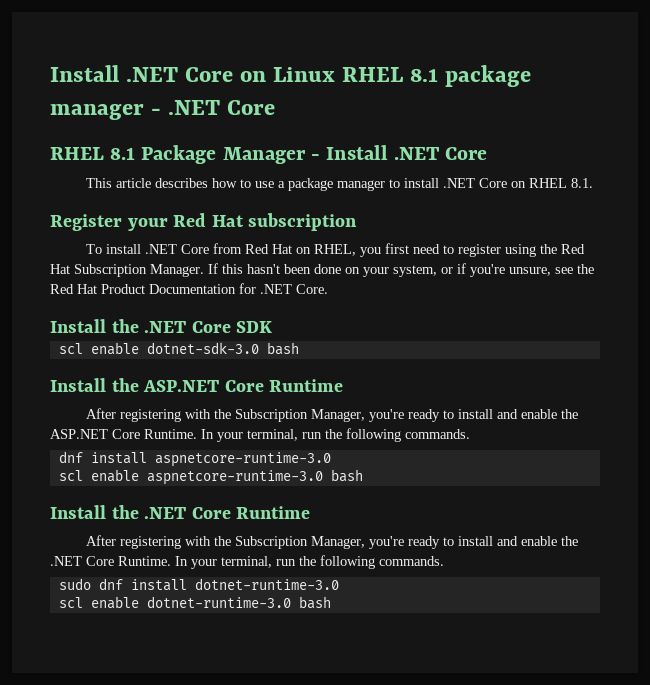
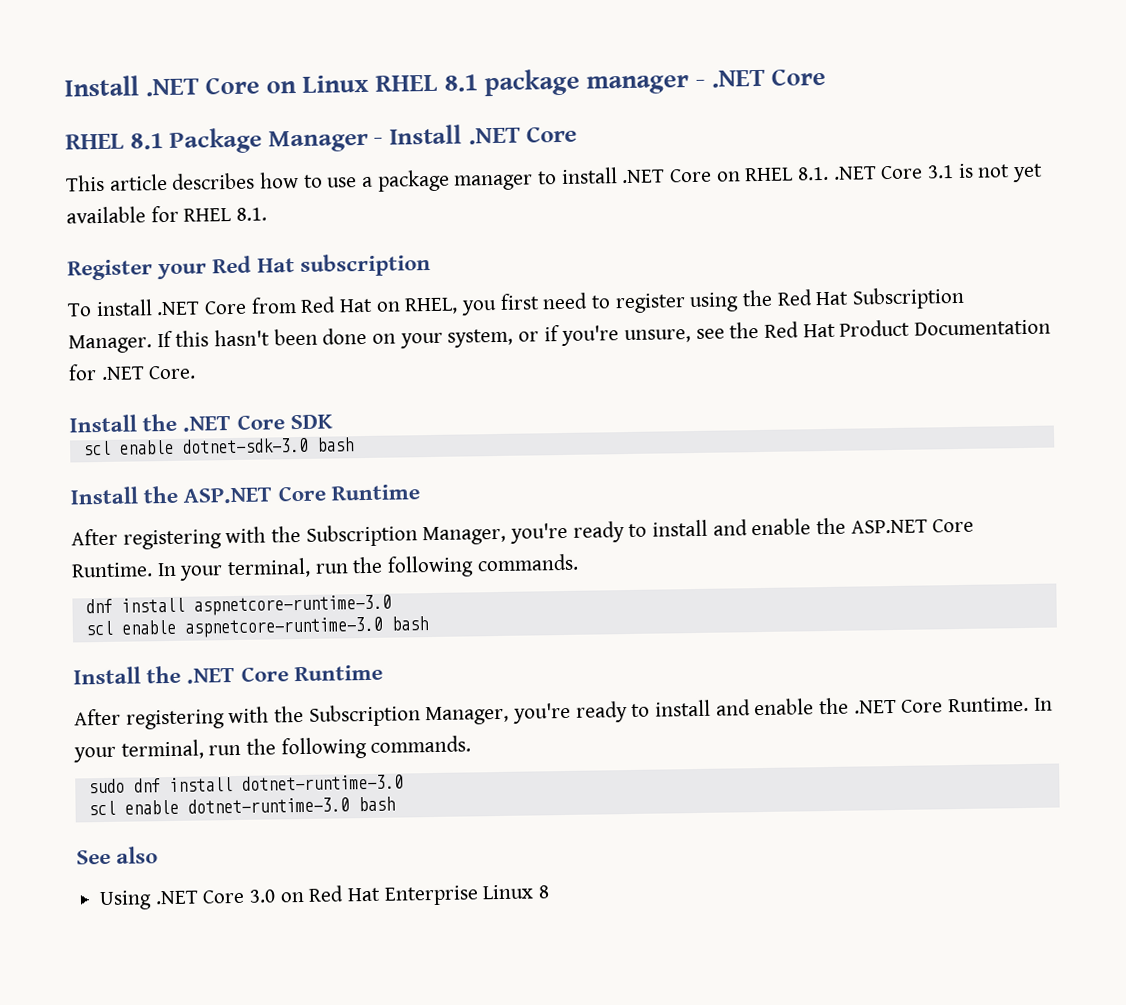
- This article describes how to use a package manager to install .NET Core on RHEL 8.1.
+ This article describes how to use a package manager to install .NET Core on RHEL 8.1. .NET Core 3.1 is not yet available for RHEL 8.1.
+ See also
+ Using .NET Core 3.0 on Red Hat Enterprise Linux 8

